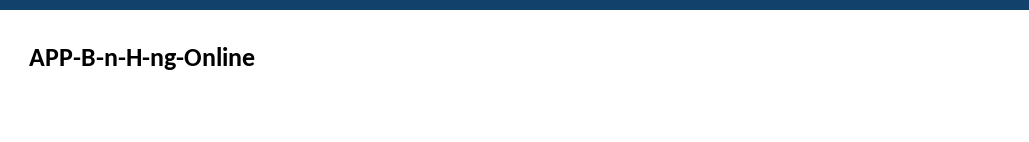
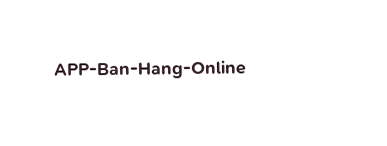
- APP-B-n-H-ng-Online
+ APP-Ban-Hang-Online

